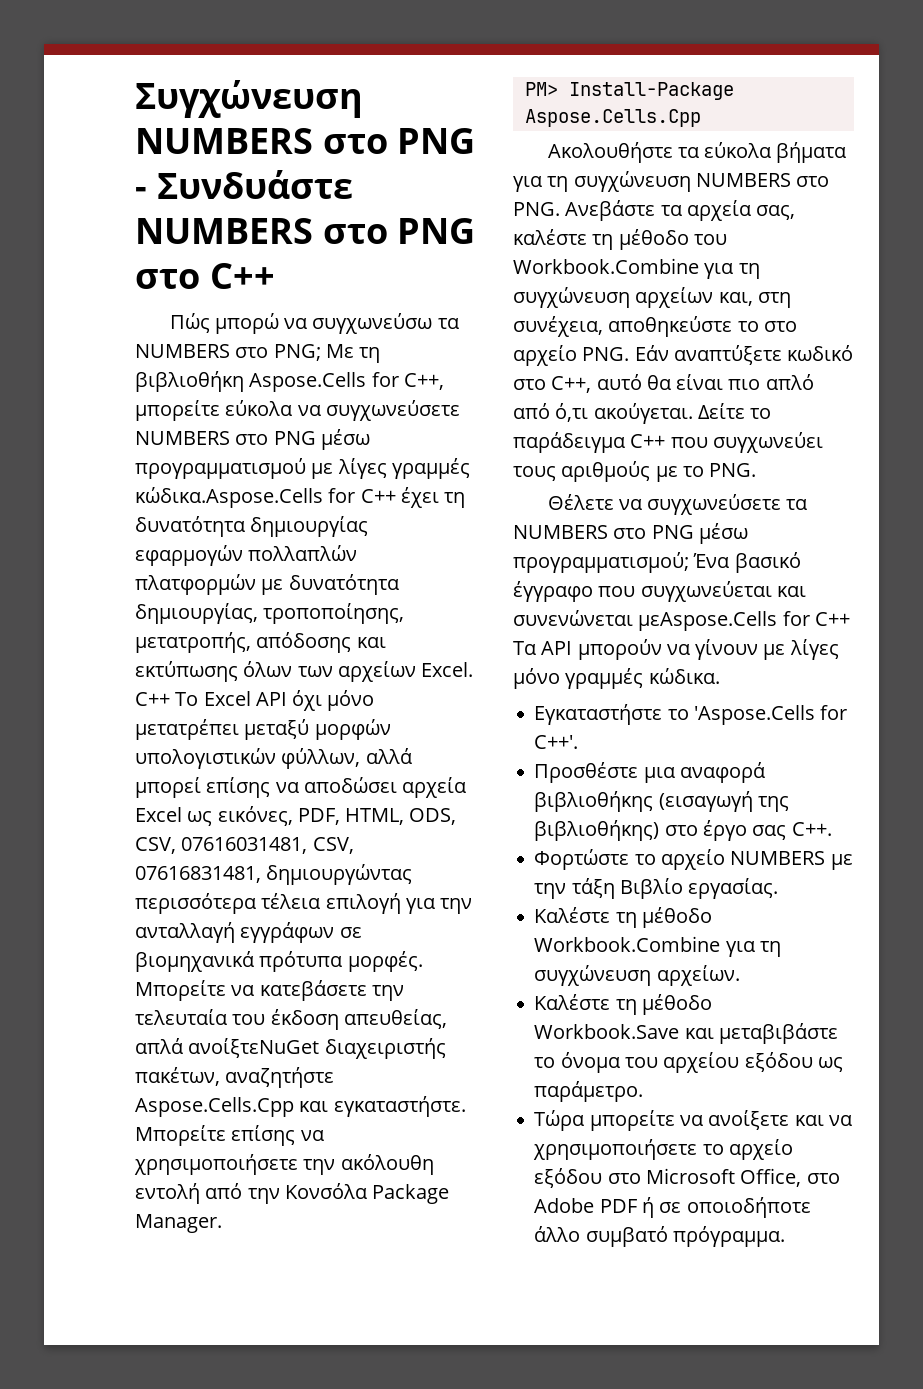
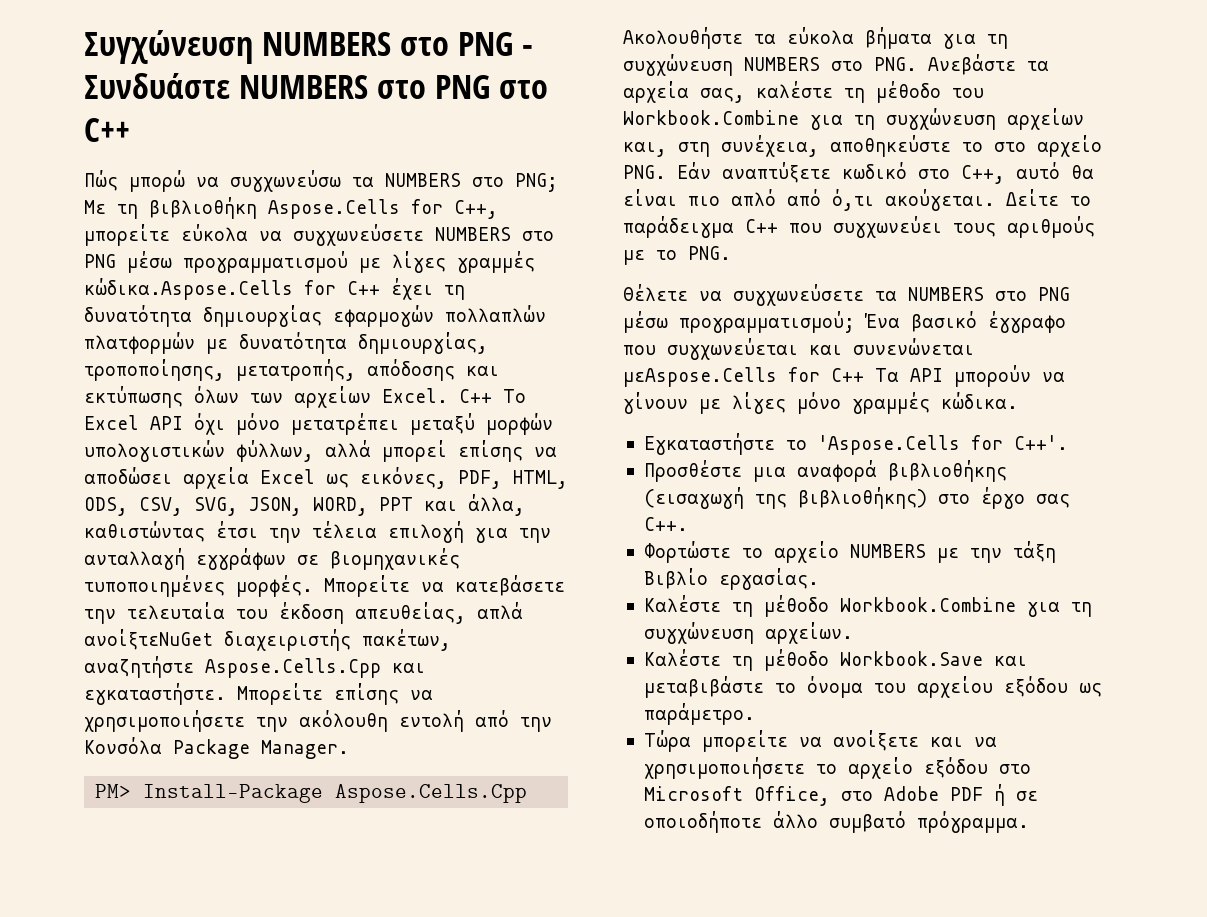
- C++ Το Excel API όχι μόνο μετατρέπει μεταξύ μορφών υπολογιστικών φύλλων, αλλά μπορεί επίσης να αποδώσει αρχεία Excel ως εικόνες, PDF, HTML, ODS, CSV, 07616031481, CSV, 07616831481, δημιουργώντας περισσότερα τέλεια επιλογή για την ανταλλαγή εγγράφων σε βιομηχανικά πρότυπα μορφές.
+ C++ Το Excel API όχι μόνο μετατρέπει μεταξύ μορφών υπολογιστικών φύλλων, αλλά μπορεί επίσης να αποδώσει αρχεία Excel ως εικόνες, PDF, HTML, ODS, CSV, SVG, JSON, WORD, PPT και άλλα, καθιστώντας έτσι την τέλεια επιλογή για την ανταλλαγή εγγράφων σε βιομηχανικές τυποποιημένες μορφές.

